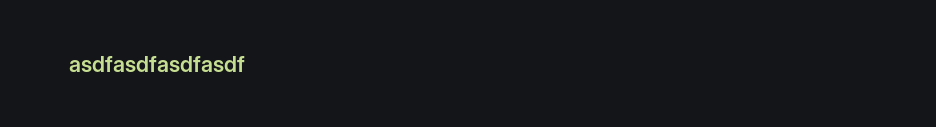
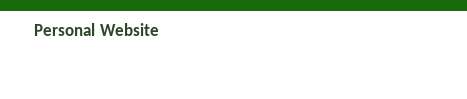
- asdfasdfasdfasdf
+ Personal Website

